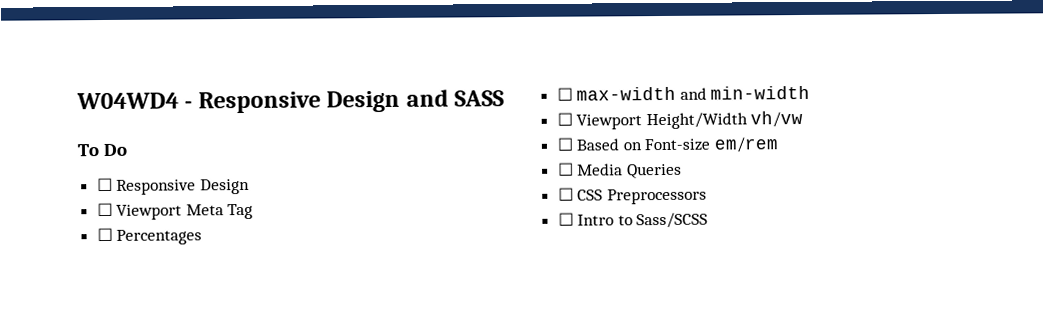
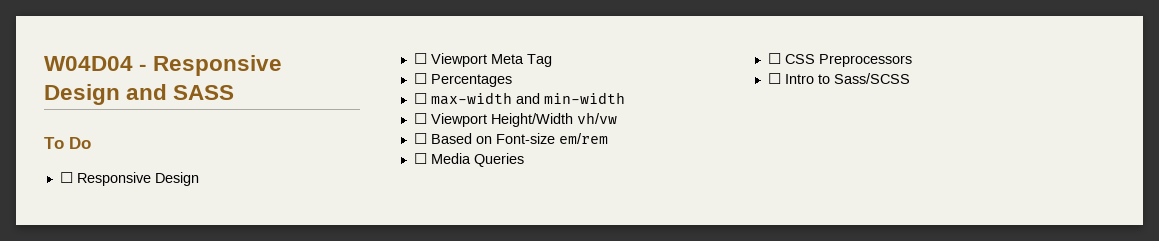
- W04WD4 - Responsive Design and SASS
+ W04D04 - Responsive Design and SASS

